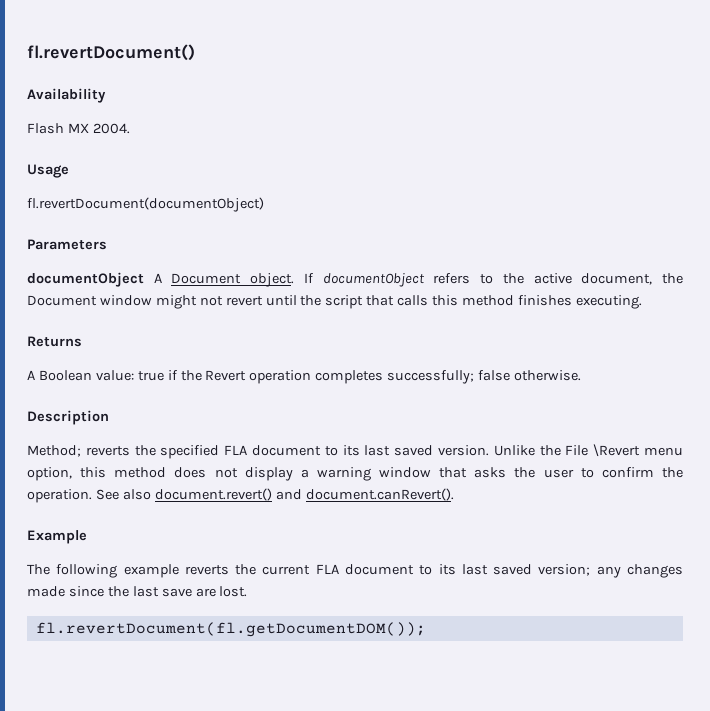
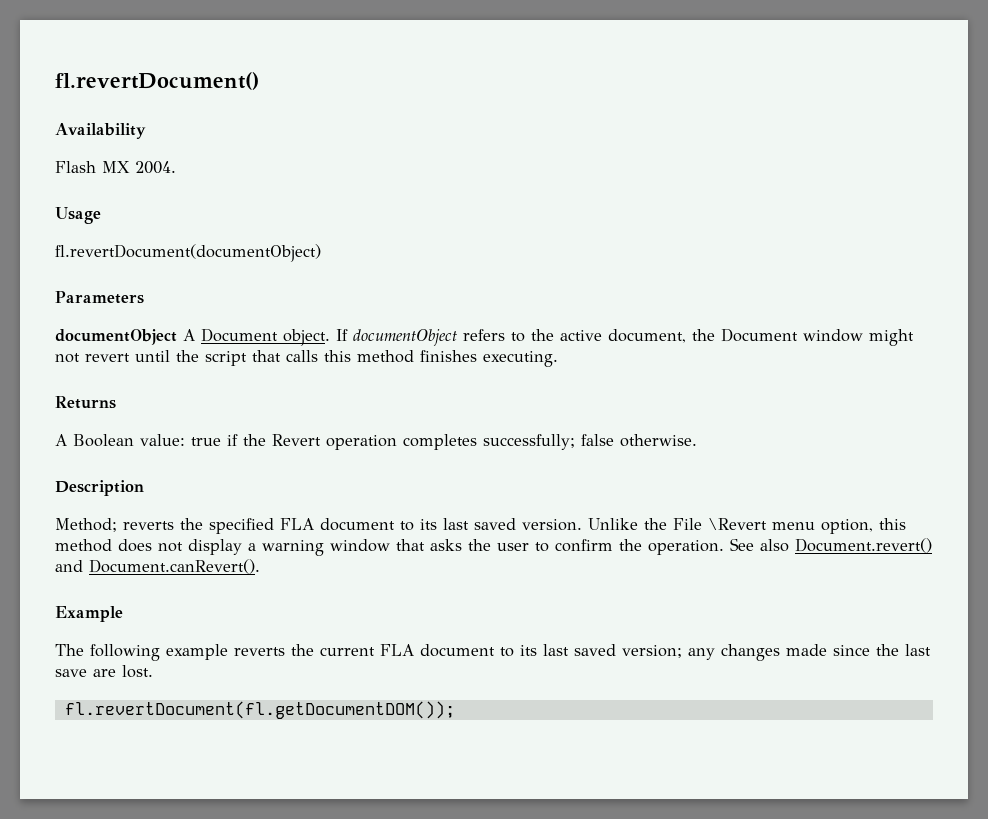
- See also document.revert() and document.canRevert().
+ See also Document.revert() and Document.canRevert().

